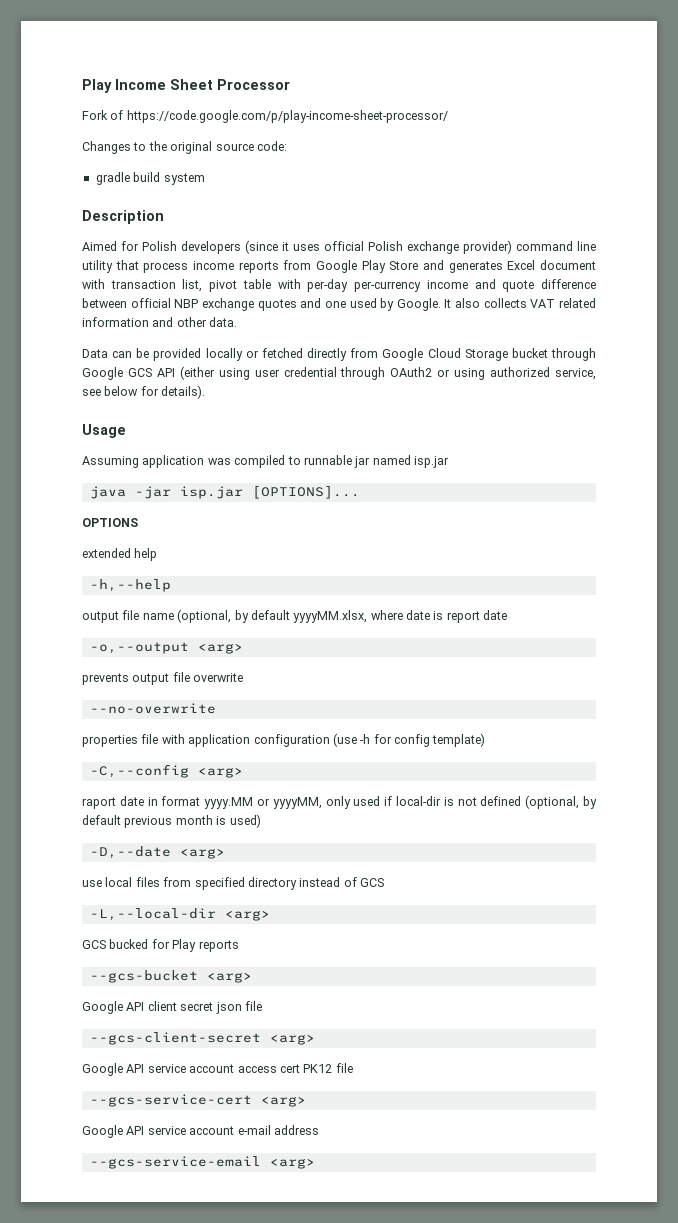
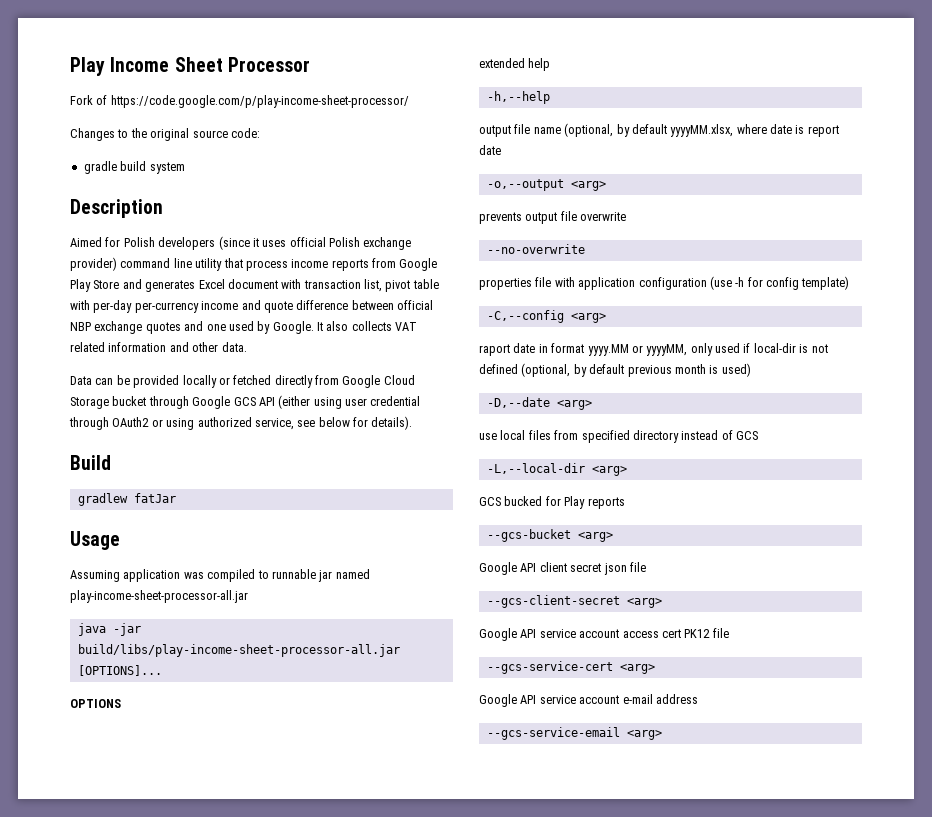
+ Build
+ gradlew fatJar
- Assuming application was compiled to runnable jar named isp.jar
+ Assuming application was compiled to runnable jar named play-income-sheet-processor-all.jar
- java -jar isp.jar [OPTIONS]...
+ java -jar build/libs/play-income-sheet-processor-all.jar [OPTIONS]...

